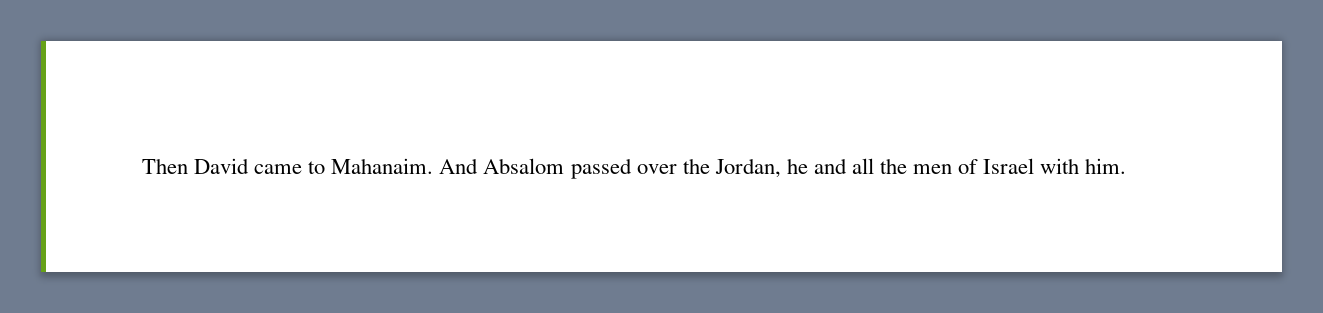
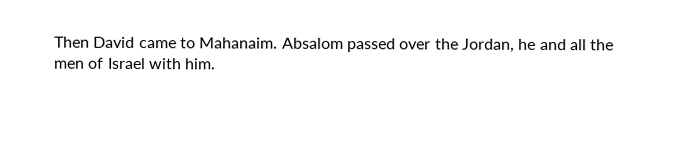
- And Absalom passed over the Jordan, he and all the men of Israel with him.
+ Absalom passed over the Jordan, he and all the men of Israel with him.

